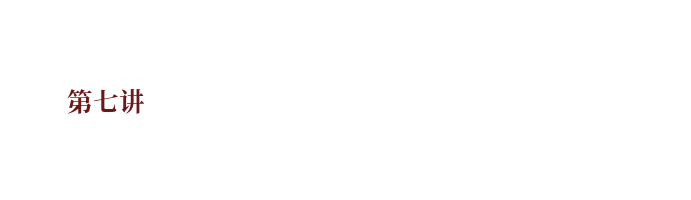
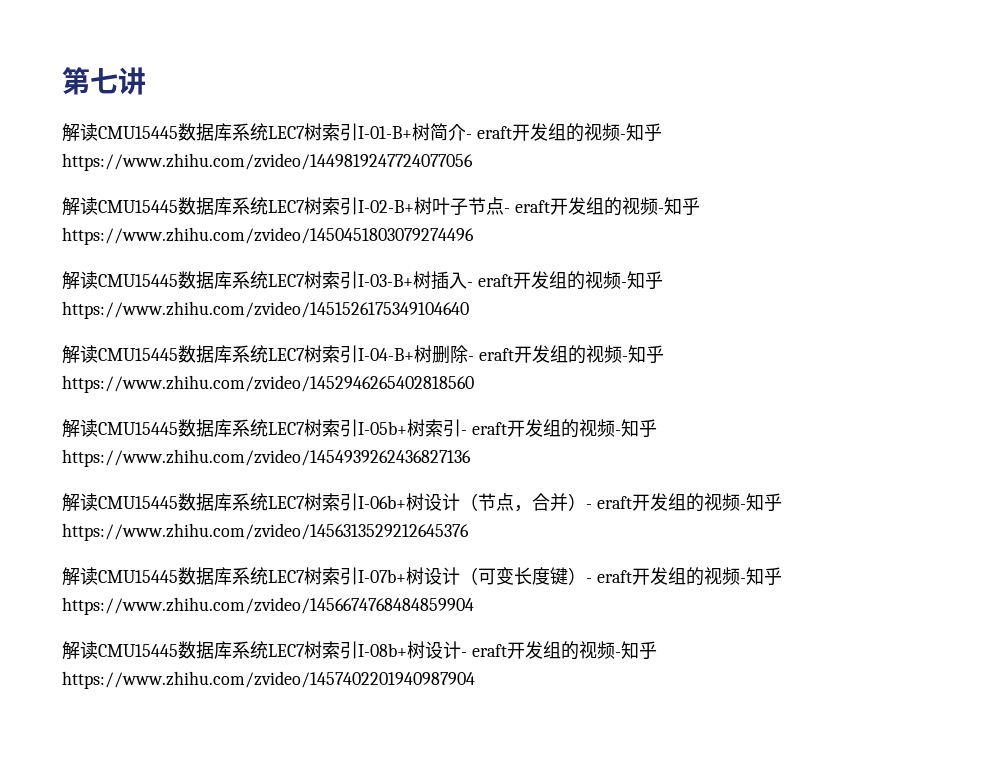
+ 解读CMU15445数据库系统LEC7树索引I-01-B+树简介- eraft开发组的视频-知乎https://www.zhihu.com/zvideo/1449819247724077056
+ 解读CMU15445数据库系统LEC7树索引I-02-B+树叶子节点- eraft开发组的视频-知乎https://www.zhihu.com/zvideo/1450451803079274496
+ 解读CMU15445数据库系统LEC7树索引I-03-B+树插入- eraft开发组的视频-知乎https://www.zhihu.com/zvideo/1451526175349104640
+ 解读CMU15445数据库系统LEC7树索引I-04-B+树删除- eraft开发组的视频-知乎https://www.zhihu.com/zvideo/1452946265402818560
+ 解读CMU15445数据库系统LEC7树索引I-05b+树索引- eraft开发组的视频-知乎https://www.zhihu.com/zvideo/1454939262436827136
+ 解读CMU15445数据库系统LEC7树索引I-06b+树设计（节点，合并）- eraft开发组的视频-知乎https://www.zhihu.com/zvideo/1456313529212645376
+ 解读CMU15445数据库系统LEC7树索引I-07b+树设计（可变长度键）- eraft开发组的视频-知乎https://www.zhihu.com/zvideo/1456674768484859904
+ 解读CMU15445数据库系统LEC7树索引I-08b+树设计- eraft开发组的视频-知乎https://www.zhihu.com/zvideo/1457402201940987904

